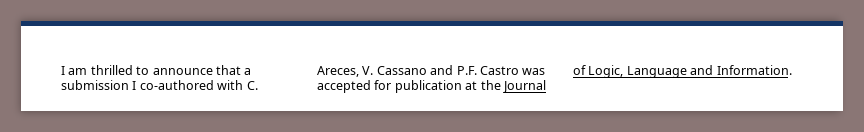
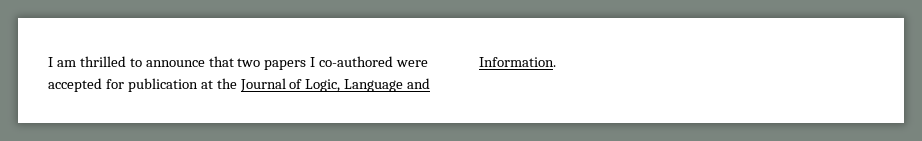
- I am thrilled to announce that a submission I co-authored with C. Areces, V. Cassano and P.F. Castro was accepted for publication at the Journal of Logic, Language and Information.
+ I am thrilled to announce that two papers I co-authored were accepted for publication at the Journal of Logic, Language and Information.

